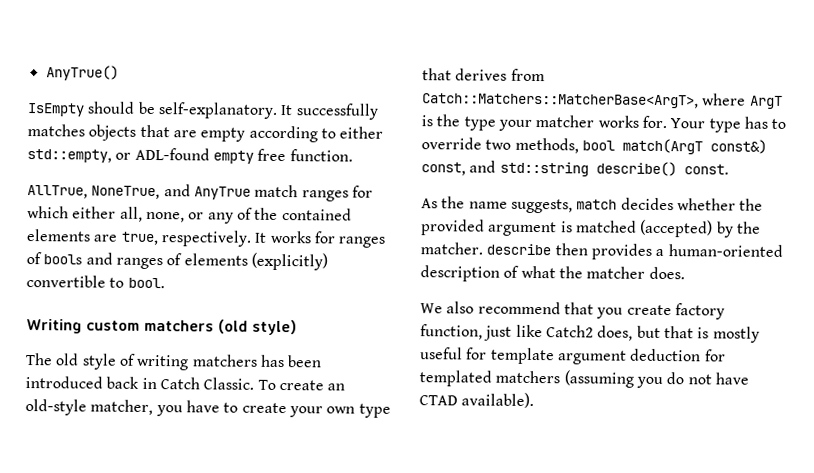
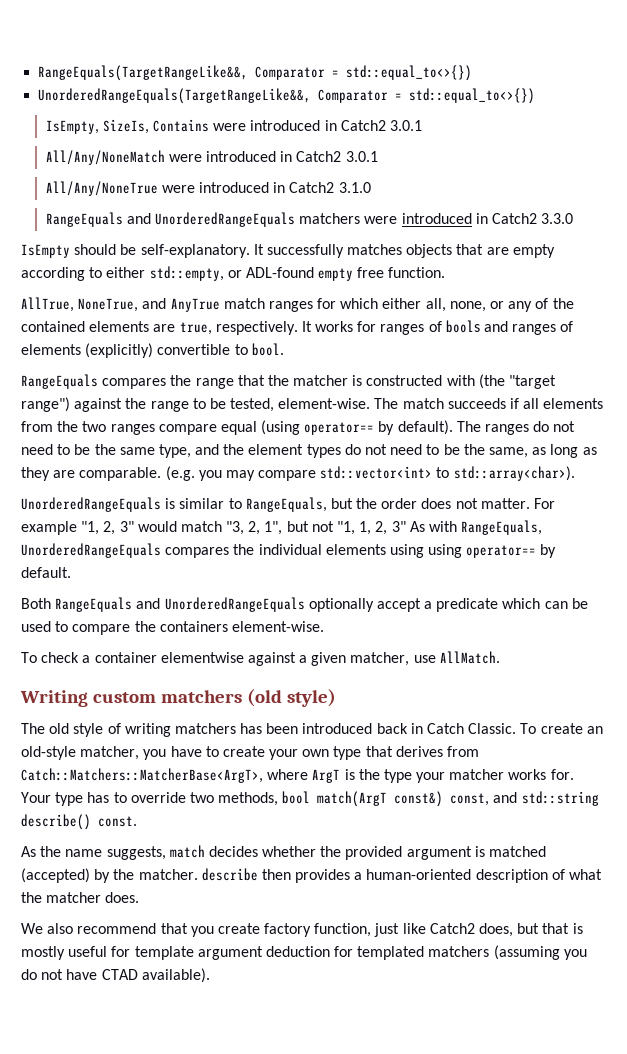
- AnyTrue()
+ RangeEquals(TargetRangeLike&&, Comparator = std::equal_to<>{})
+ UnorderedRangeEquals(TargetRangeLike&&, Comparator = std::equal_to<>{})
+ IsEmpty, SizeIs, Contains were introduced in Catch2 3.0.1
+ All/Any/NoneMatch were introduced in Catch2 3.0.1
+ All/Any/NoneTrue were introduced in Catch2 3.1.0
+ RangeEquals and UnorderedRangeEquals matchers were introduced in Catch2 3.3.0
+ RangeEquals compares the range that the matcher is constructed with (the "target range") against the range to be tested, element-wise. The match succeeds if all elements from the two ranges compare equal (using operator== by default). The ranges do not need to be the same type, and the element types do not need to be the same, as long as they are comparable. (e.g. you may compare std::vector<int> to std::array<char>).
+ UnorderedRangeEquals is similar to RangeEquals, but the order does not matter. For example "1, 2, 3" would match "3, 2, 1", but not "1, 1, 2, 3" As with RangeEquals, UnorderedRangeEquals compares the individual elements using using operator== by default.
+ Both RangeEquals and UnorderedRangeEquals optionally accept a predicate which can be used to compare the containers element-wise.
+ To check a container elementwise against a given matcher, use AllMatch.

